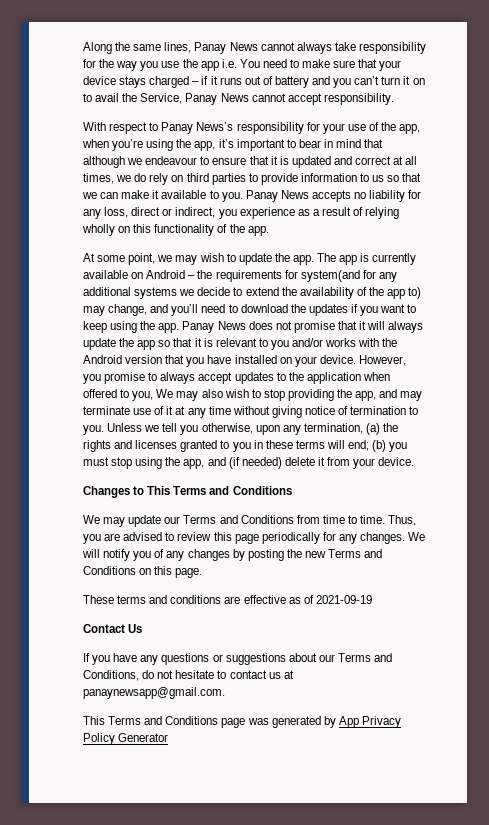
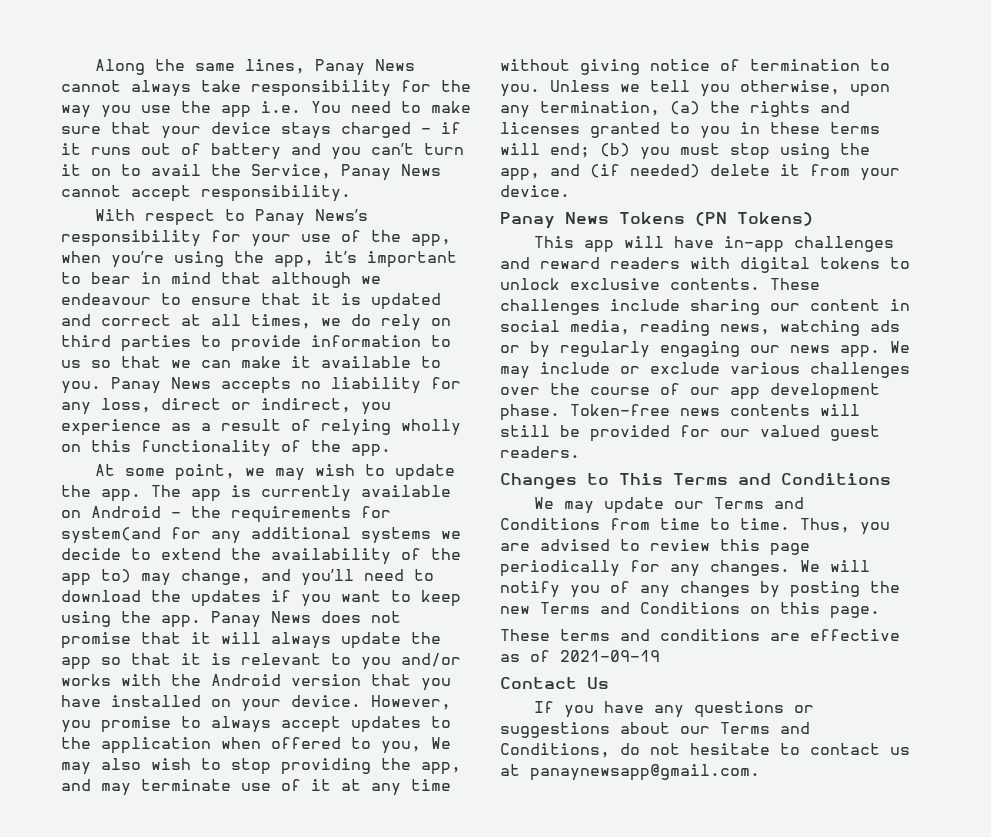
+ Panay News Tokens (PN Tokens)
+ This app will have in-app challenges and reward readers with digital tokens to unlock exclusive contents. These challenges include sharing our content in social media, reading news, watching ads or by regularly engaging our news app. We may include or exclude various challenges over the course of our app development phase. Token-free news contents will still be provided for our valued guest readers.
- This Terms and Conditions page was generated by App Privacy Policy Generator

